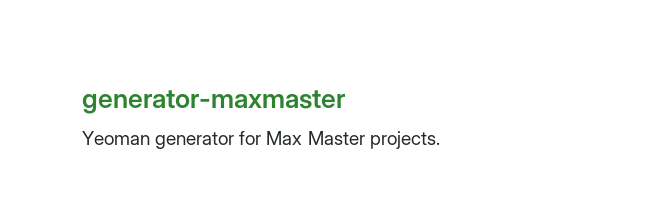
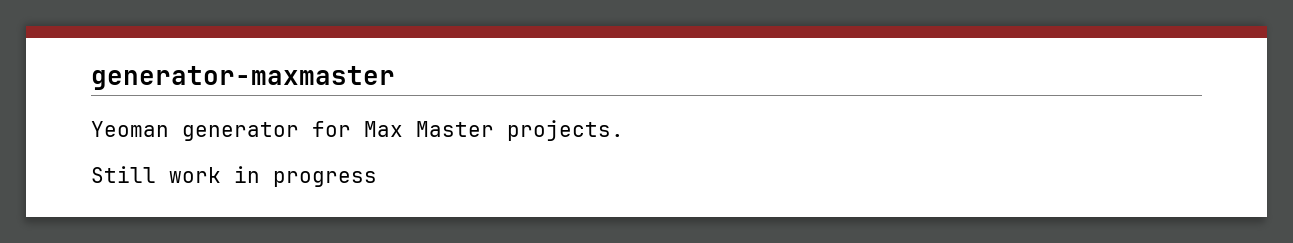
+ Still work in progress

